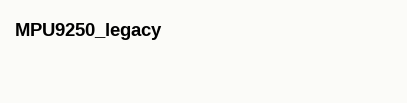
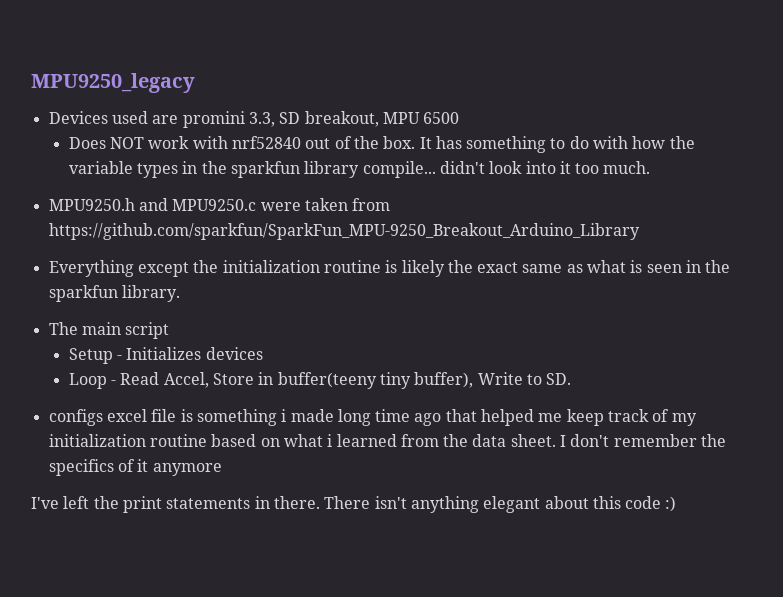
+ Devices used are promini 3.3, SD breakout, MPU 6500
+ Does NOT work with nrf52840 out of the box. It has something to do with how the variable types in the sparkfun library compile... didn't look into it too much.
+ MPU9250.h and MPU9250.c were taken from https://github.com/sparkfun/SparkFun_MPU-9250_Breakout_Arduino_Library
+ Everything except the initialization routine is likely the exact same as what is seen in the sparkfun library.
+ The main script
+ Setup - Initializes devices
+ Loop - Read Accel, Store in buffer(teeny tiny buffer), Write to SD.
+ configs excel file is something i made long time ago that helped me keep track of my initialization routine based on what i learned from the data sheet. I don't remember the specifics of it anymore
+ I've left the print statements in there. There isn't anything elegant about this code :)

